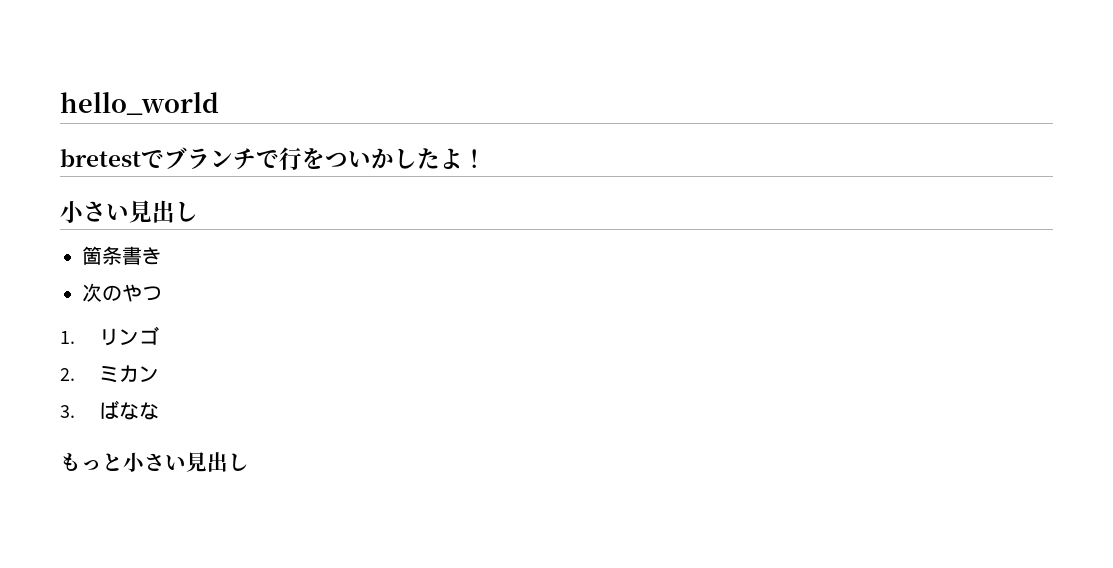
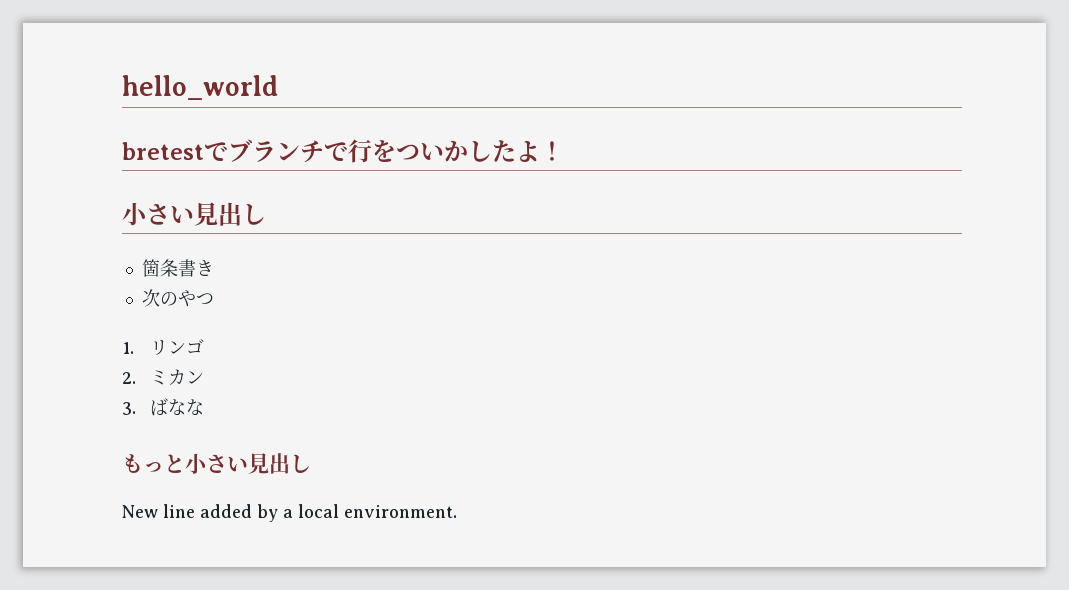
+ New line added by a local environment.

